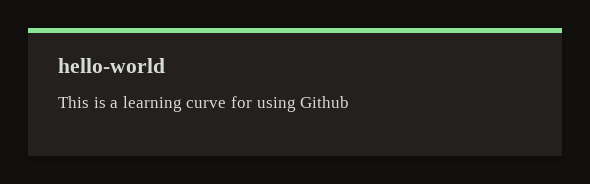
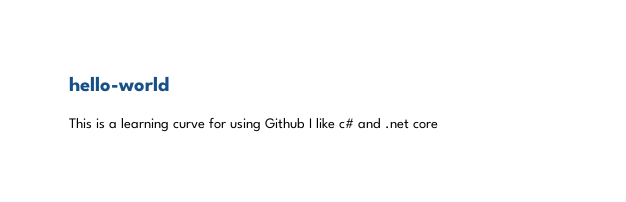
- This is a learning curve for using Github
+ This is a learning curve for using Github I like c# and .net core

